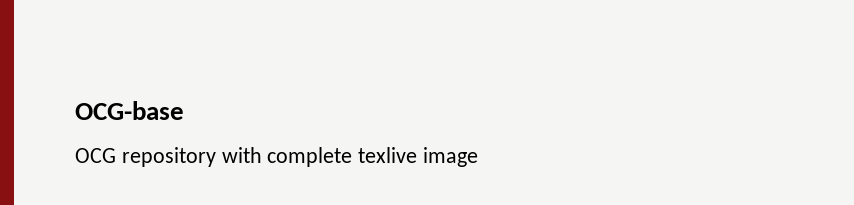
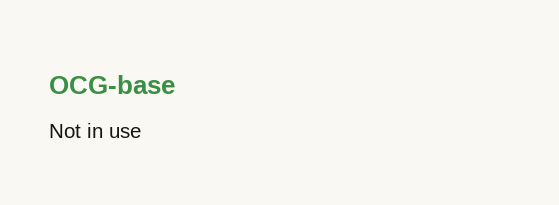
- OCG repository with complete texlive image
+ Not in use

